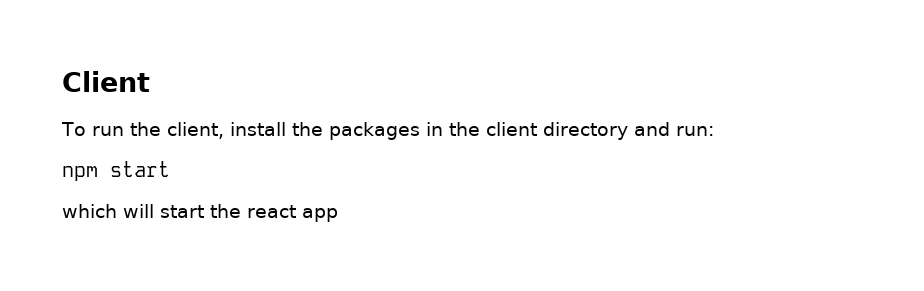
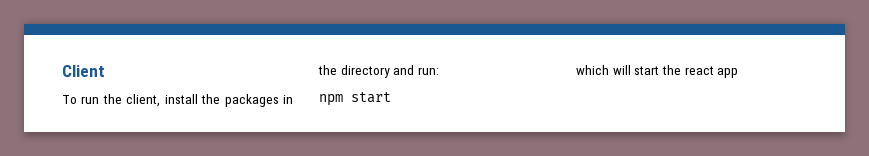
- To run the client, install the packages in the client directory and run:
+ To run the client, install the packages in the directory and run:

